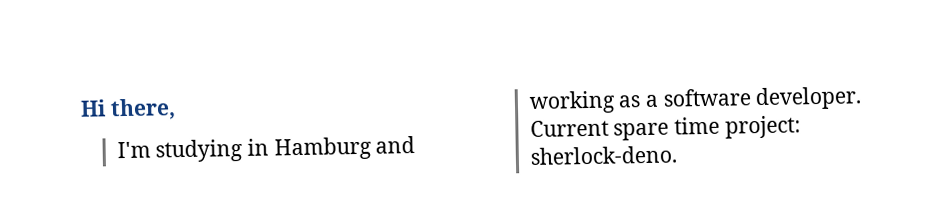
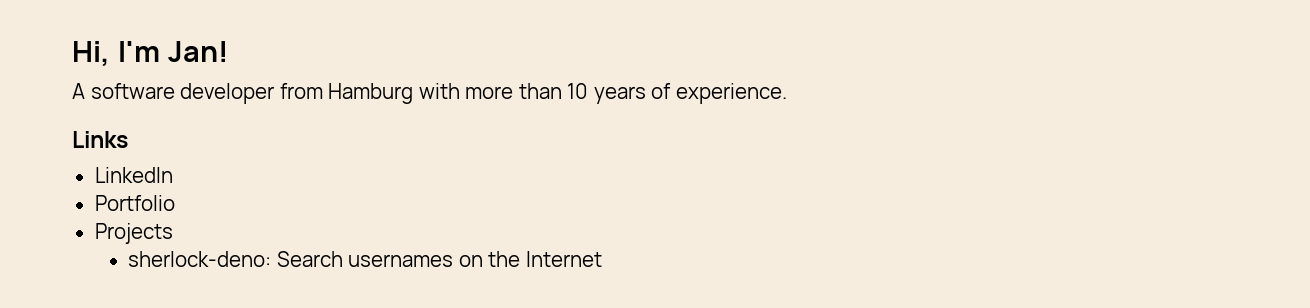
- Hi there,
- I'm studying in Hamburg and working as a software developer. Current spare time project: sherlock-deno.
+ Hi, I'm Jan!
+ A software developer from Hamburg with more than 10 years of experience.
+ Links
+ LinkedIn
+ Portfolio
+ Projects
+ sherlock-deno: Search usernames on the Internet

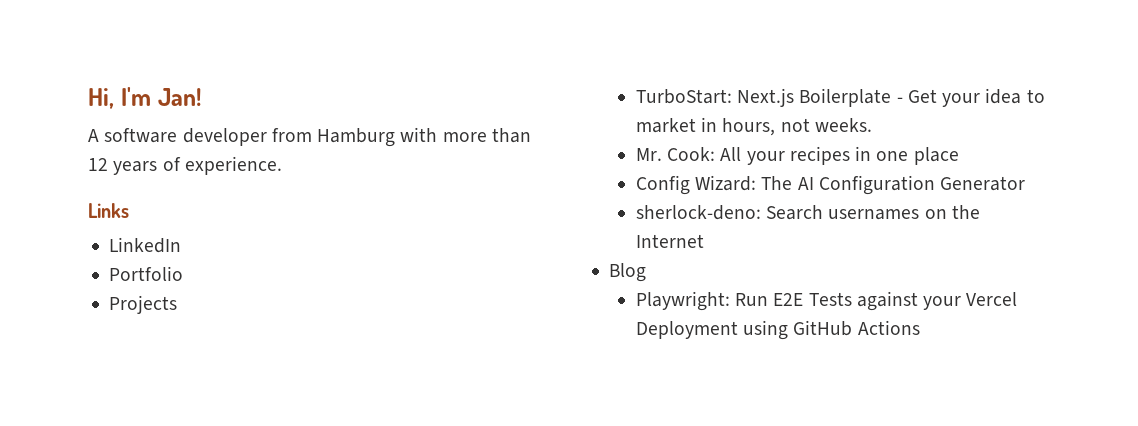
- A software developer from Hamburg with more than 10 years of experience.
+ A software developer from Hamburg with more than 12 years of experience.
+ TurboStart: Next.js Boilerplate - Get your idea to market in hours, not weeks.
+ Mr. Cook: All your recipes in one place
+ Config Wizard: The AI Configuration Generator
+ Blog
+ Playwright: Run E2E Tests against your Vercel Deployment using GitHub Actions

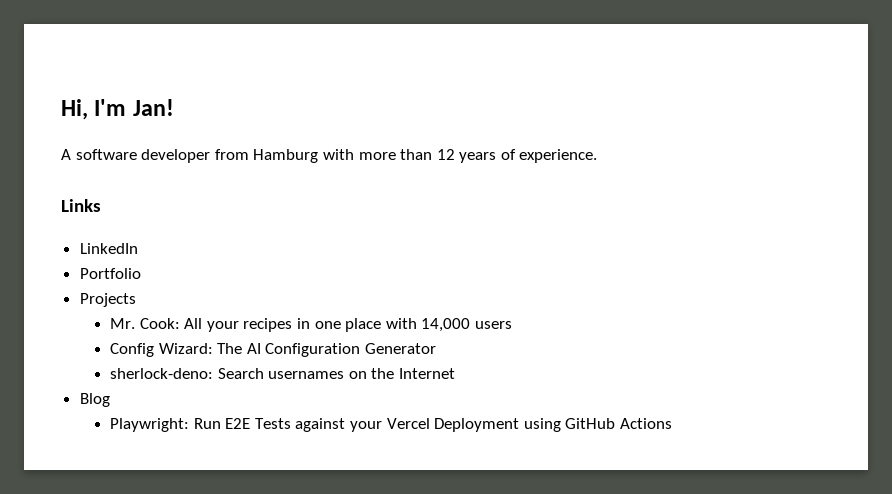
- TurboStart: Next.js Boilerplate - Get your idea to market in hours, not weeks.
- Mr. Cook: All your recipes in one place
+ Mr. Cook: All your recipes in one place with 14,000 users

